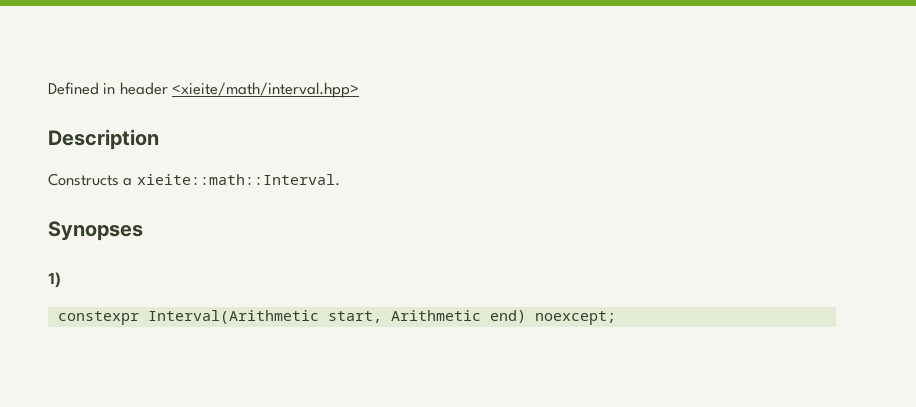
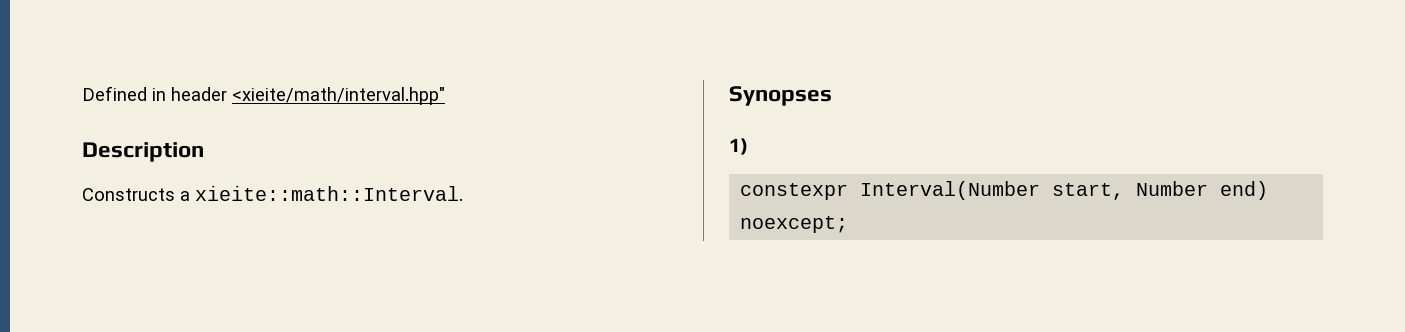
- Defined in header <xieite/math/interval.hpp>
+ Defined in header <xieite/math/interval.hpp"
- constexpr Interval(Arithmetic start, Arithmetic end) noexcept;
+ constexpr Interval(Number start, Number end) noexcept;

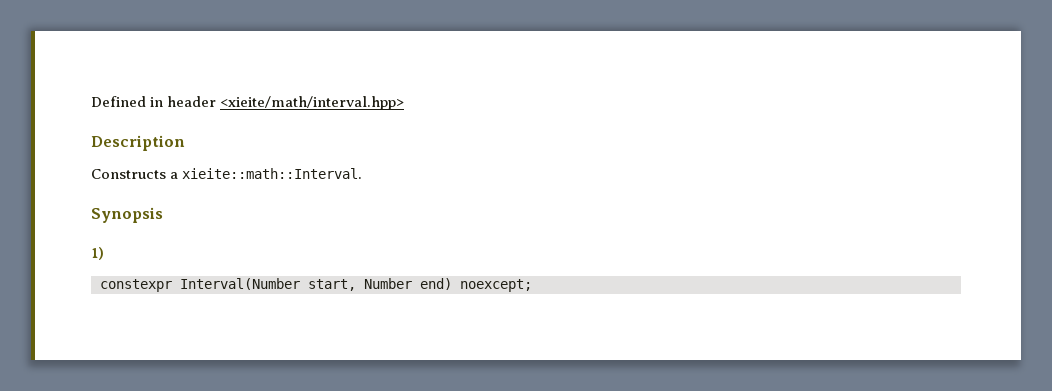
- Defined in header <xieite/math/interval.hpp"
+ Defined in header <xieite/math/interval.hpp>
- Synopses
+ Synopsis

